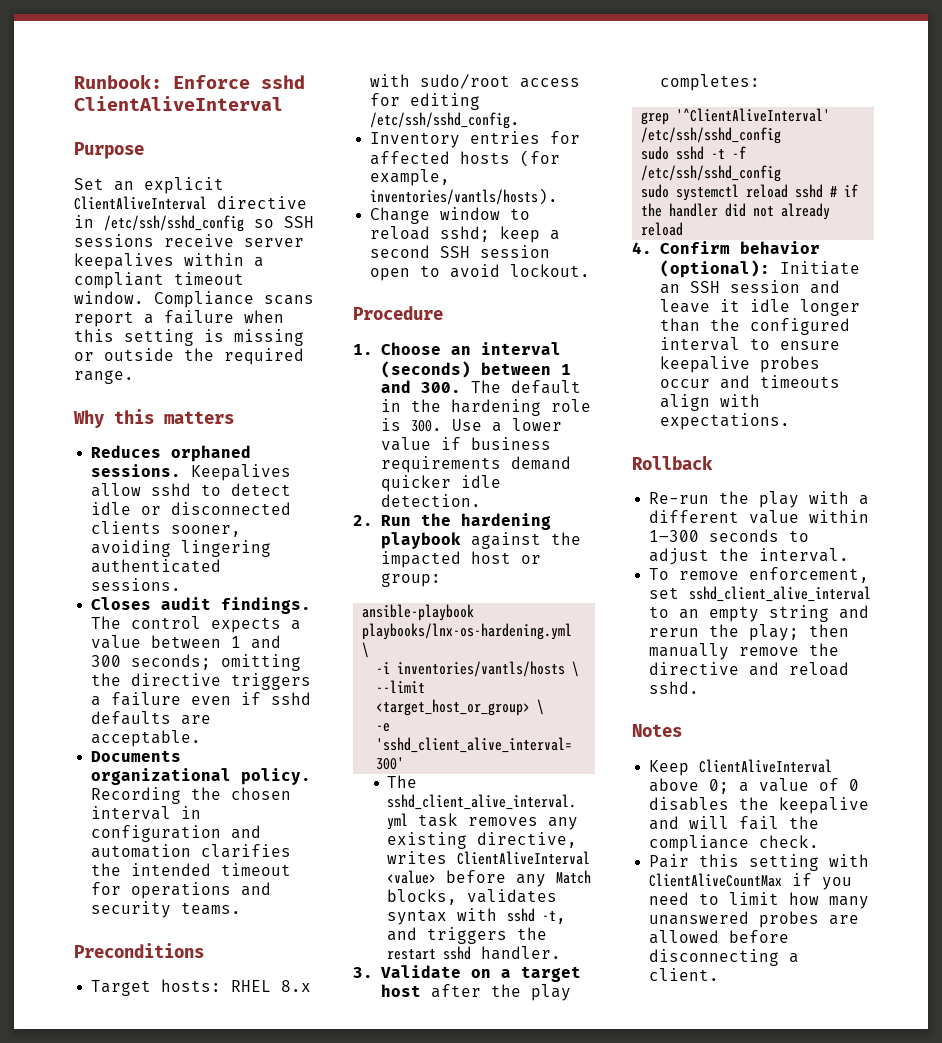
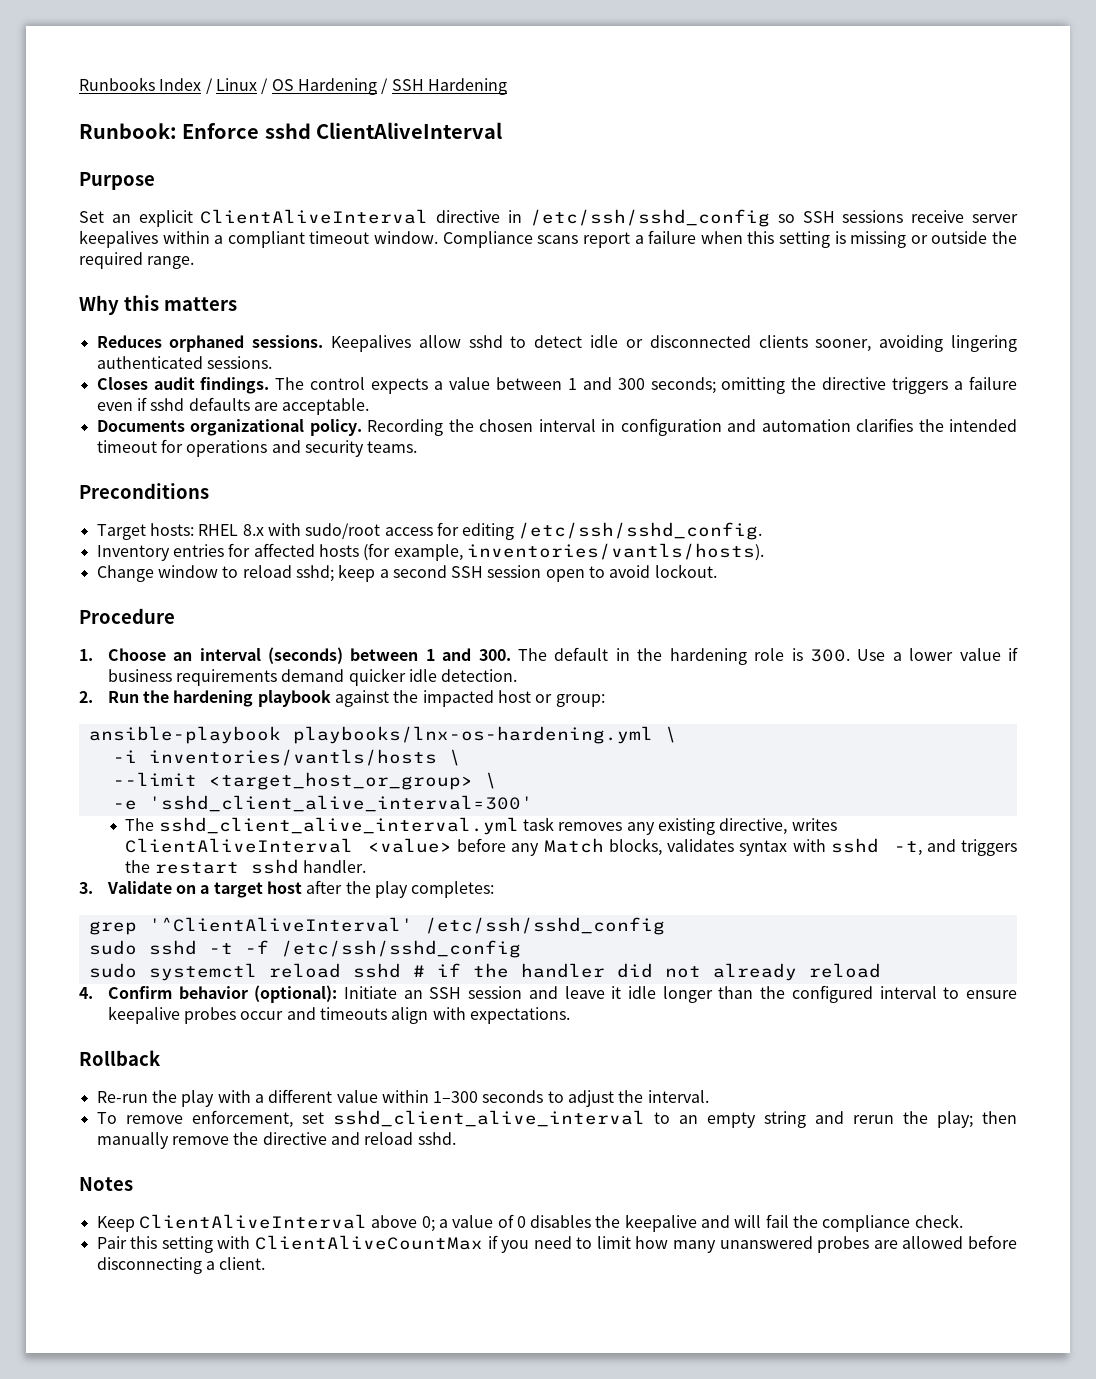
+ Runbooks Index / Linux / OS Hardening / SSH Hardening

